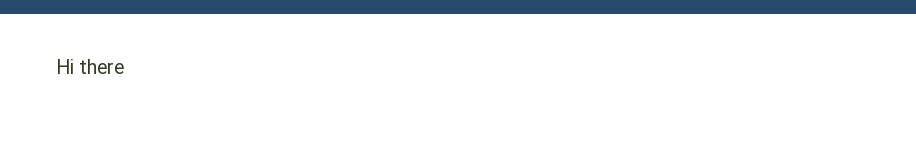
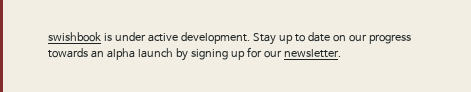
- Hi there
+ swishbook is under active development. Stay up to date on our progress towards an alpha launch by signing up for our newsletter.

